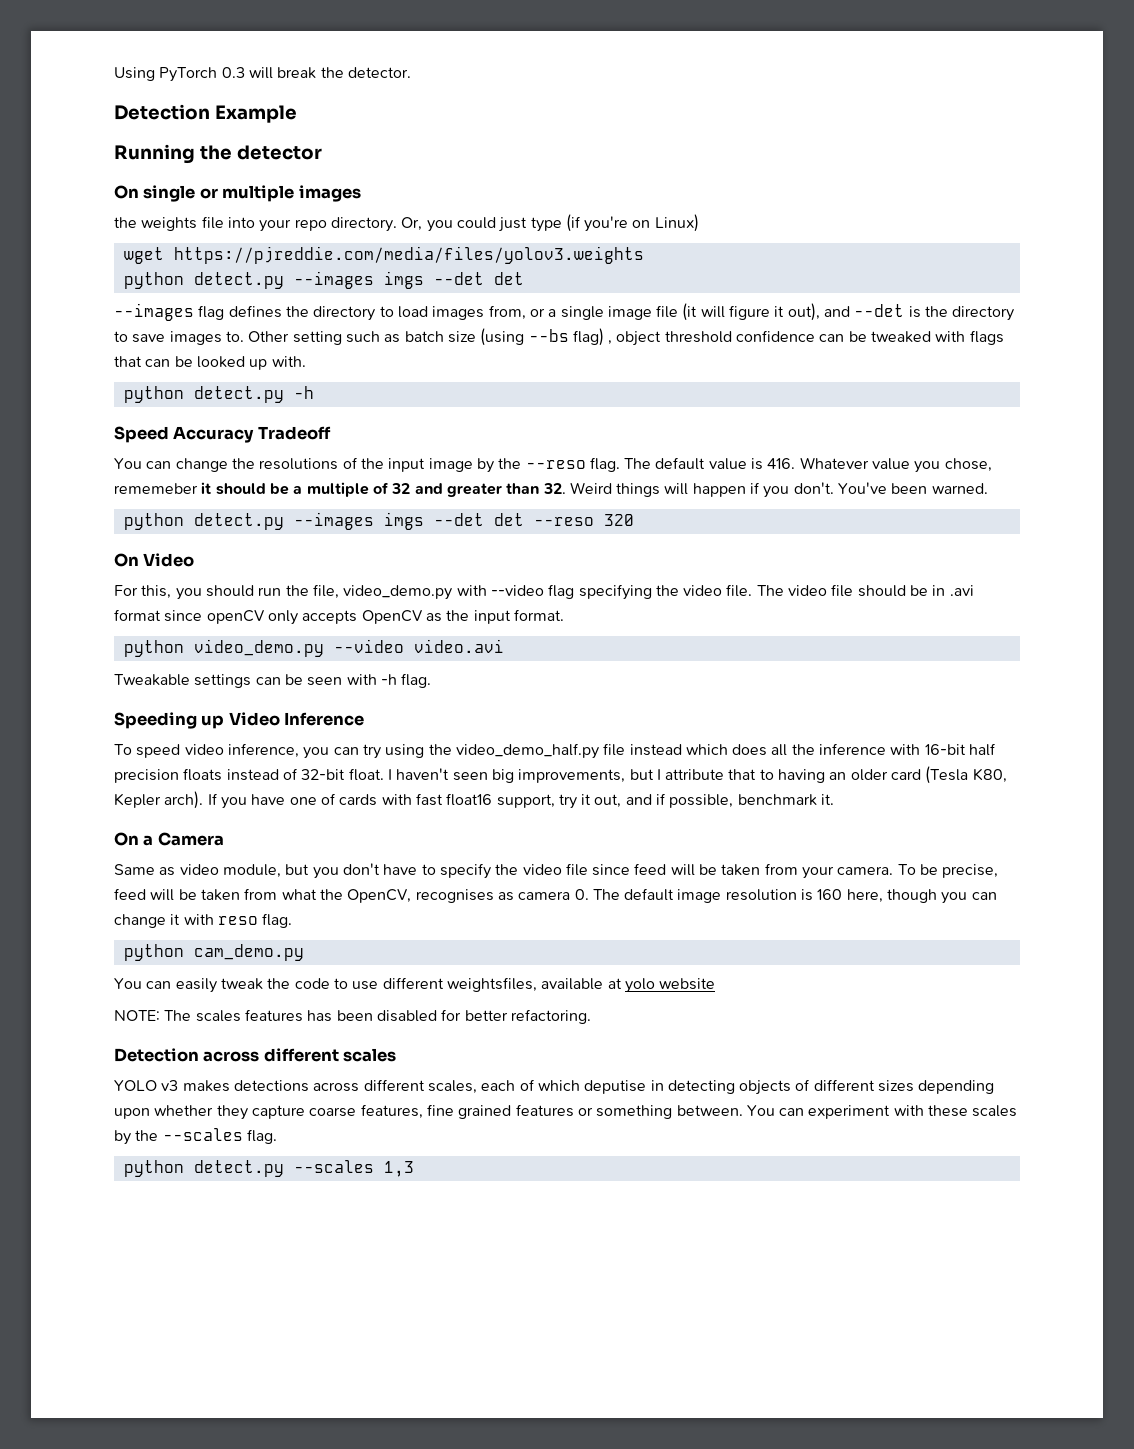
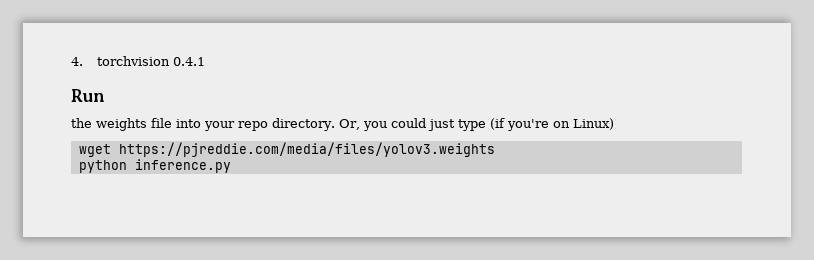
- Using PyTorch 0.3 will break the detector.
- Detection Example
- Running the detector
- On single or multiple images
+ 4. torchvision 0.4.1
+ Run
  wget https://pjreddie.com/media/files/yolov3.weights
- python detect.py --images imgs --det det
- --images flag defines the directory to load images from, or a single image file (it will figure it out), and --det is the directory to save images to. Other setting such as batch size (using --bs flag) , object threshold confidence can be tweaked with flags that can be looked up with.
- python detect.py -h
- Speed Accuracy Tradeoff
- You can change the resolutions of the input image by the --reso flag. The default value is 416. Whatever value you chose, rememeber it should be a multiple of 32 and greater than 32. Weird things will happen if you don't. You've been warned.
- python detect.py --images imgs --det det --reso 320
- On Video
- For this, you should run the file, video_demo.py with --video flag specifying the video file. The video file should be in .avi format since openCV only accepts OpenCV as the input format.
- python video_demo.py --video video.avi
- Tweakable settings can be seen with -h flag.
- Speeding up Video Inference
- To speed video inference, you can try using the video_demo_half.py file instead which does all the inference with 16-bit half precision floats instead of 32-bit float. I haven't seen big improvements, but I attribute that to having an older card (Tesla K80, Kepler arch). If you have one of cards with fast float16 support, try it out, and if possible, benchmark it.
- On a Camera
- Same as video module, but you don't have to specify the video file since feed will be taken from your camera. To be precise, feed will be taken from what the OpenCV, recognises as camera 0. The default image resolution is 160 here, though you can change it with reso flag.
- python cam_demo.py
- You can easily tweak the code to use different weightsfiles, available at yolo website
- NOTE: The scales features has been disabled for better refactoring.
- Detection across different scales
- YOLO v3 makes detections across different scales, each of which deputise in detecting objects of different sizes depending upon whether they capture coarse features, fine grained features or something between. You can experiment with these scales by the --scales flag.
- python detect.py --scales 1,3
+ python inference.py

